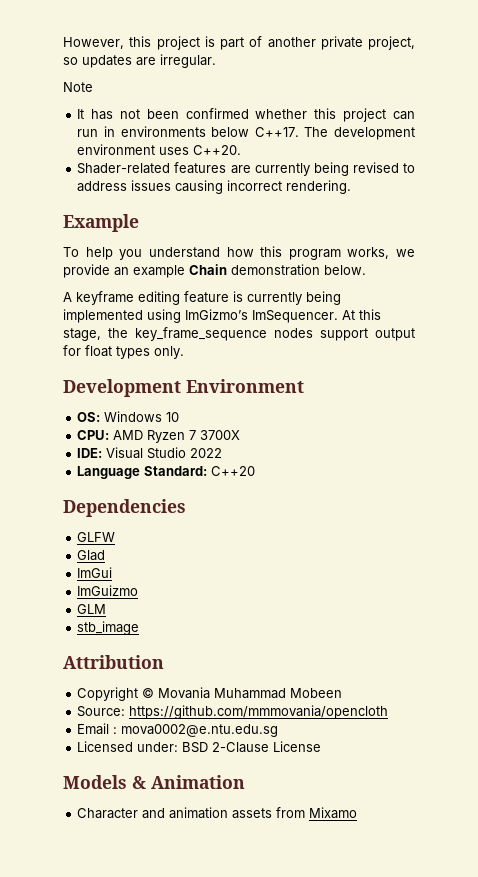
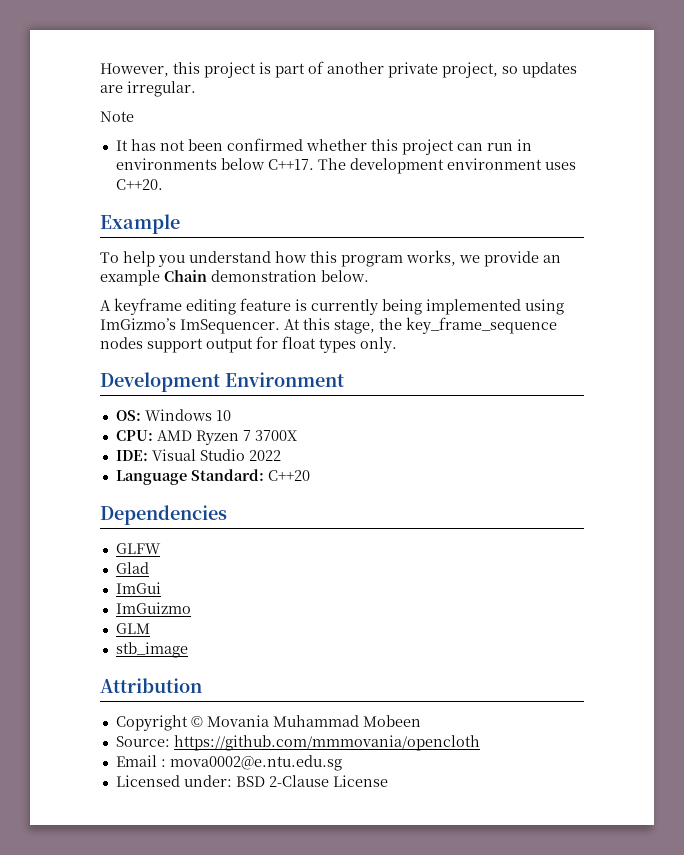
- Shader-related features are currently being revised to address issues causing incorrect rendering.
- Models & Animation
- Character and animation assets from Mixamo

